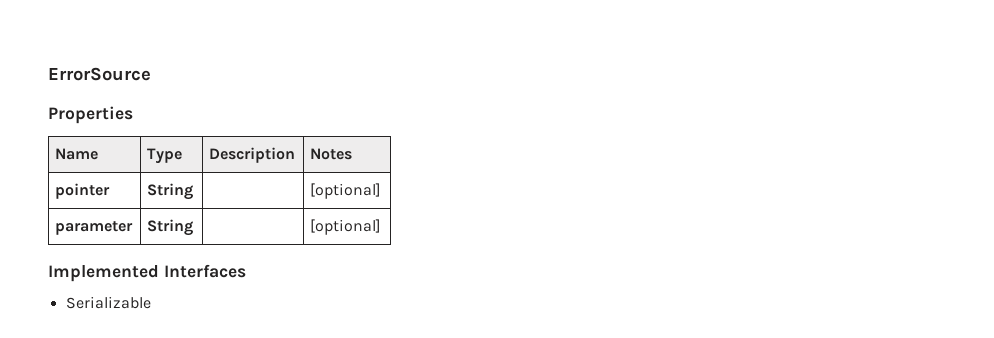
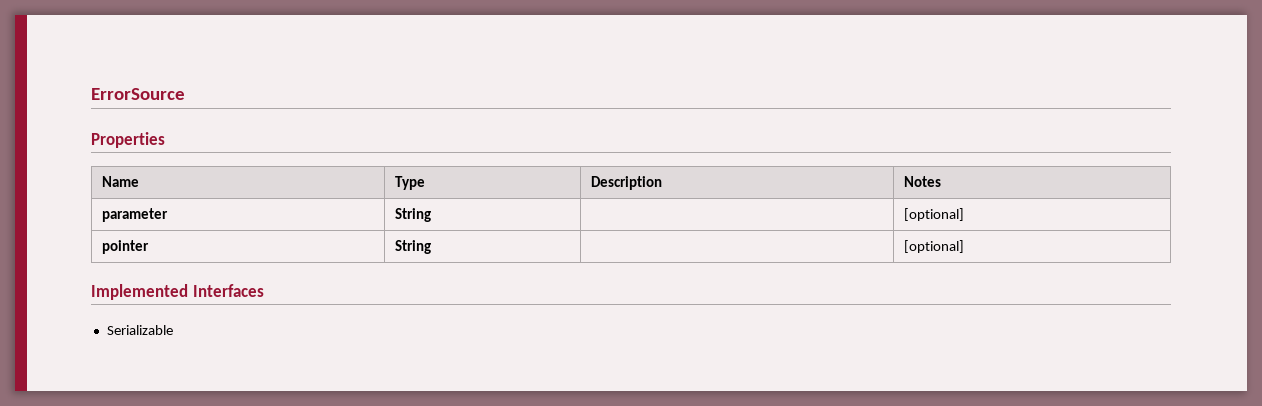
+ parameter | String | | [optional]
  pointer | String | | [optional]
- parameter | String | | [optional]

